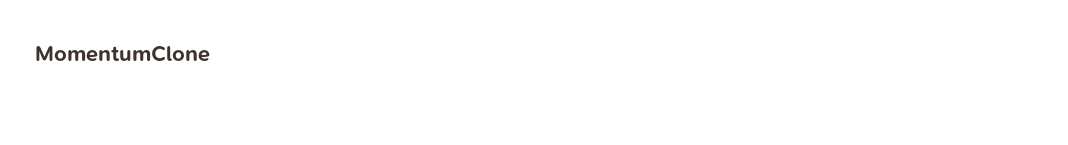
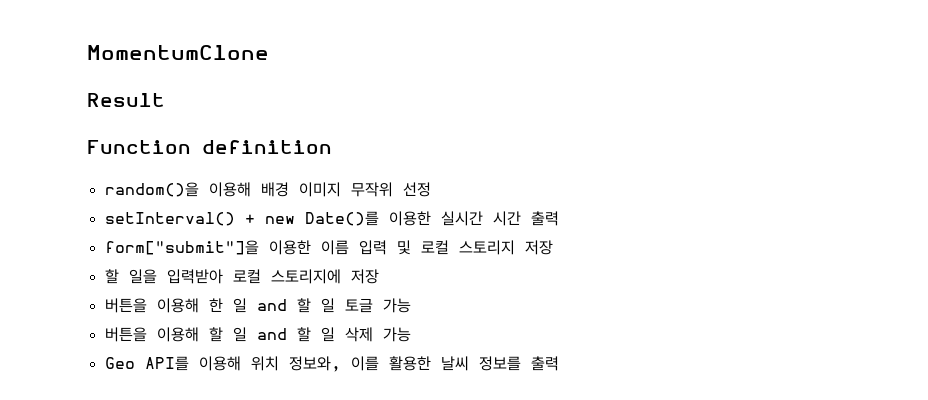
+ Result
+ Function definition
+ random()을 이용해 배경 이미지 무작위 선정
+ setInterval() + new Date()를 이용한 실시간 시간 출력
+ form["submit"]을 이용한 이름 입력 및 로컬 스토리지 저장
+ 할 일을 입력받아 로컬 스토리지에 저장
+ 버튼을 이용해 한 일 and 할 일 토글 가능
+ 버튼을 이용해 할 일 and 할 일 삭제 가능
+ Geo API를 이용해 위치 정보와, 이를 활용한 날씨 정보를 출력

